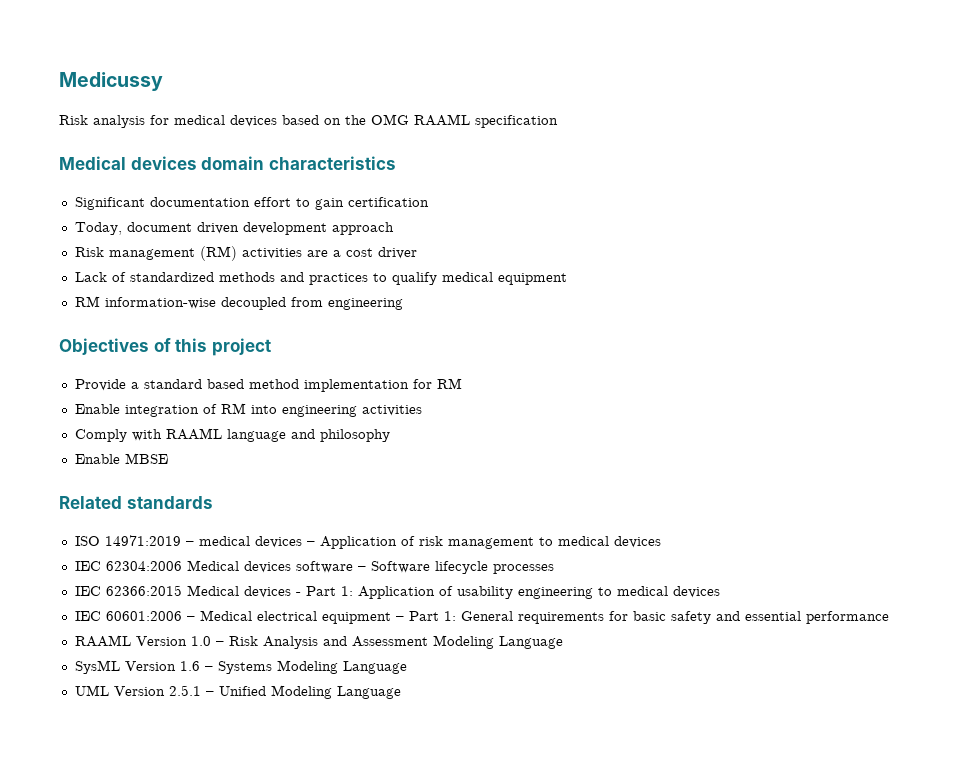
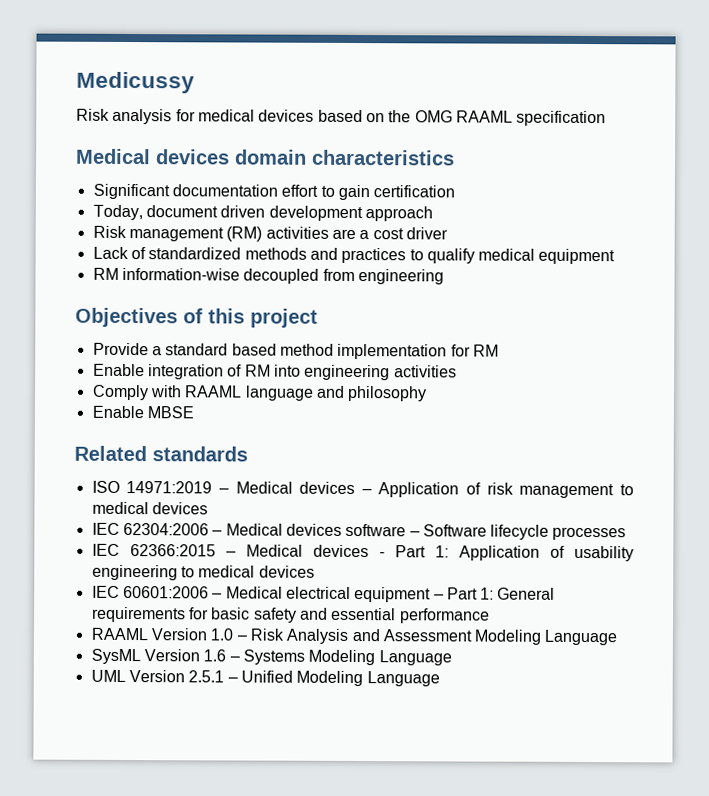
- ISO 14971:2019 – medical devices – Application of risk management to medical devices
+ ISO 14971:2019 – Medical devices – Application of risk management to medical devices
- IEC 62304:2006 Medical devices software – Software lifecycle processes
+ IEC 62304:2006 – Medical devices software – Software lifecycle processes
- IEC 62366:2015 Medical devices - Part 1: Application of usability engineering to medical devices
+ IEC 62366:2015 – Medical devices - Part 1: Application of usability engineering to medical devices

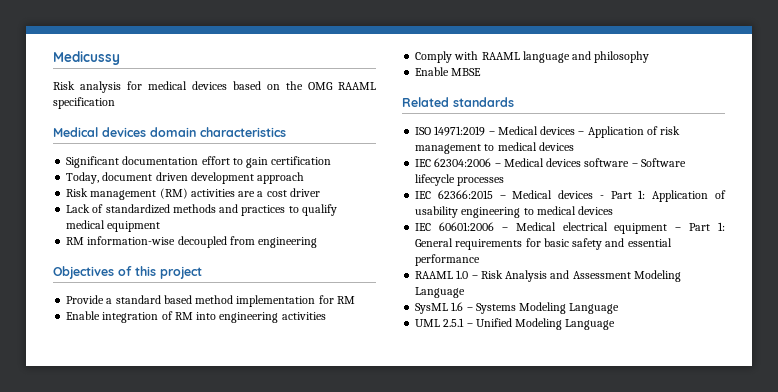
- RAAML Version 1.0 – Risk Analysis and Assessment Modeling Language
+ RAAML 1.0 – Risk Analysis and Assessment Modeling Language
- SysML Version 1.6 – Systems Modeling Language
+ SysML 1.6 – Systems Modeling Language
- UML Version 2.5.1 – Unified Modeling Language
+ UML 2.5.1 – Unified Modeling Language

